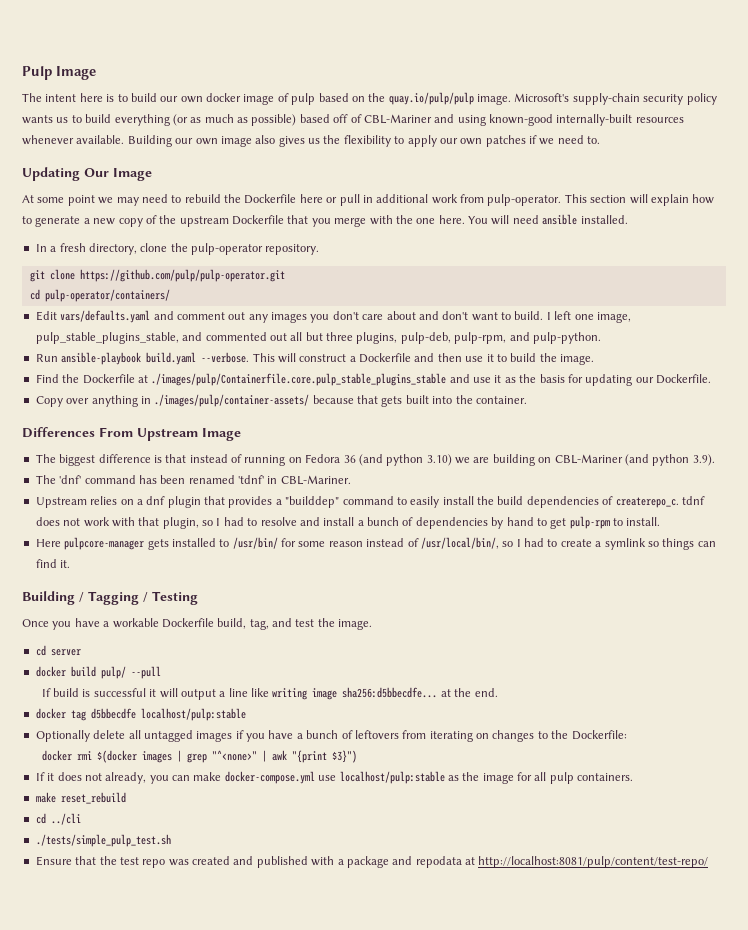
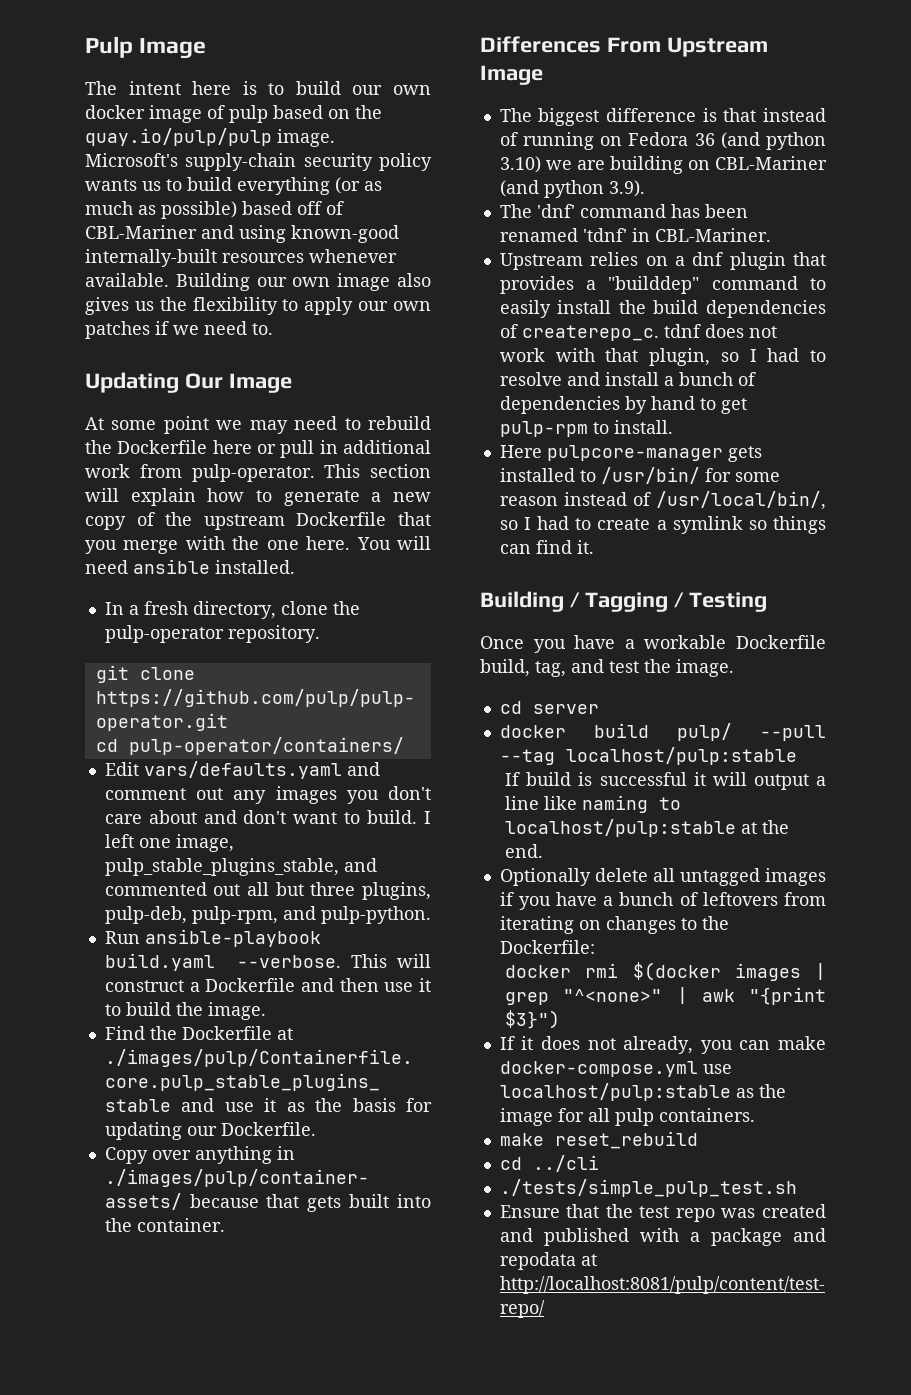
- docker build pulp/ --pull
+ docker build pulp/ --pull --tag localhost/pulp:stable
- If build is successful it will output a line like writing image sha256:d5bbecdfe... at the end.
+ If build is successful it will output a line like naming to localhost/pulp:stable at the end.
- docker tag d5bbecdfe localhost/pulp:stable

